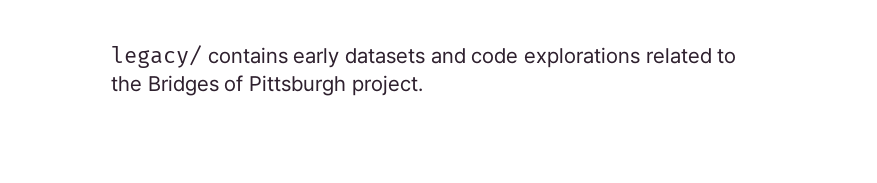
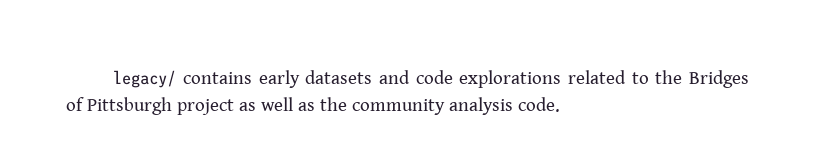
- legacy/ contains early datasets and code explorations related to the Bridges of Pittsburgh project.
+ legacy/ contains early datasets and code explorations related to the Bridges of Pittsburgh project as well as the community analysis code.

